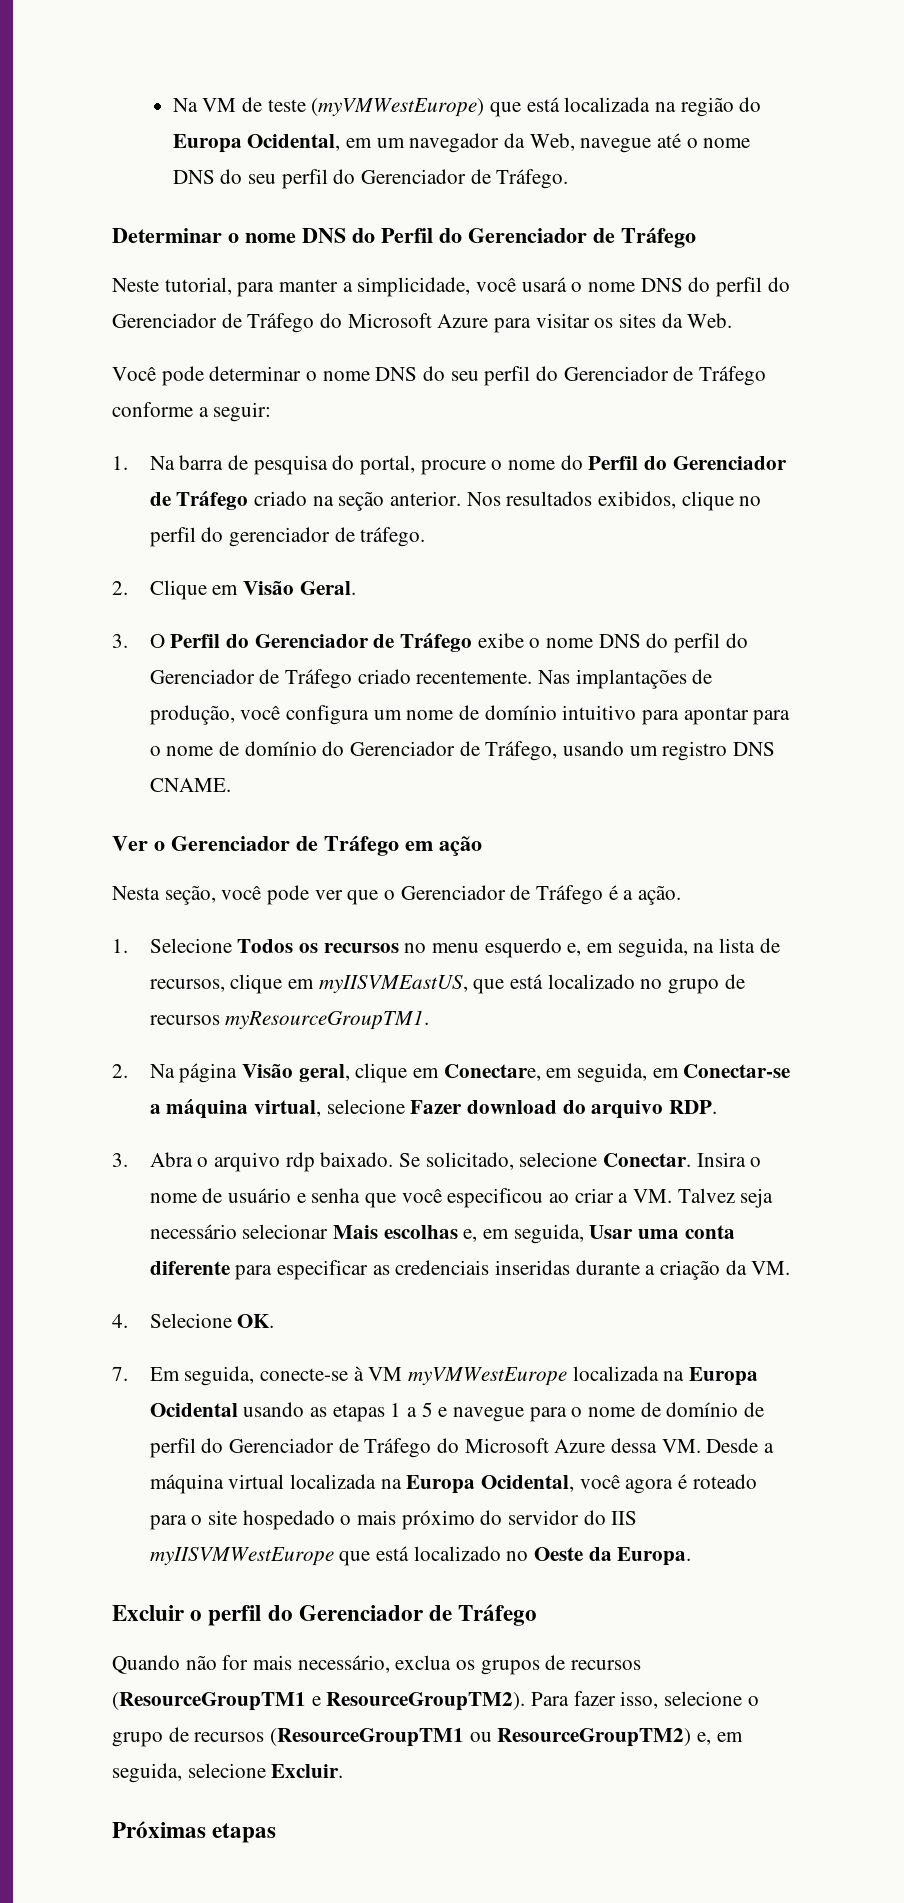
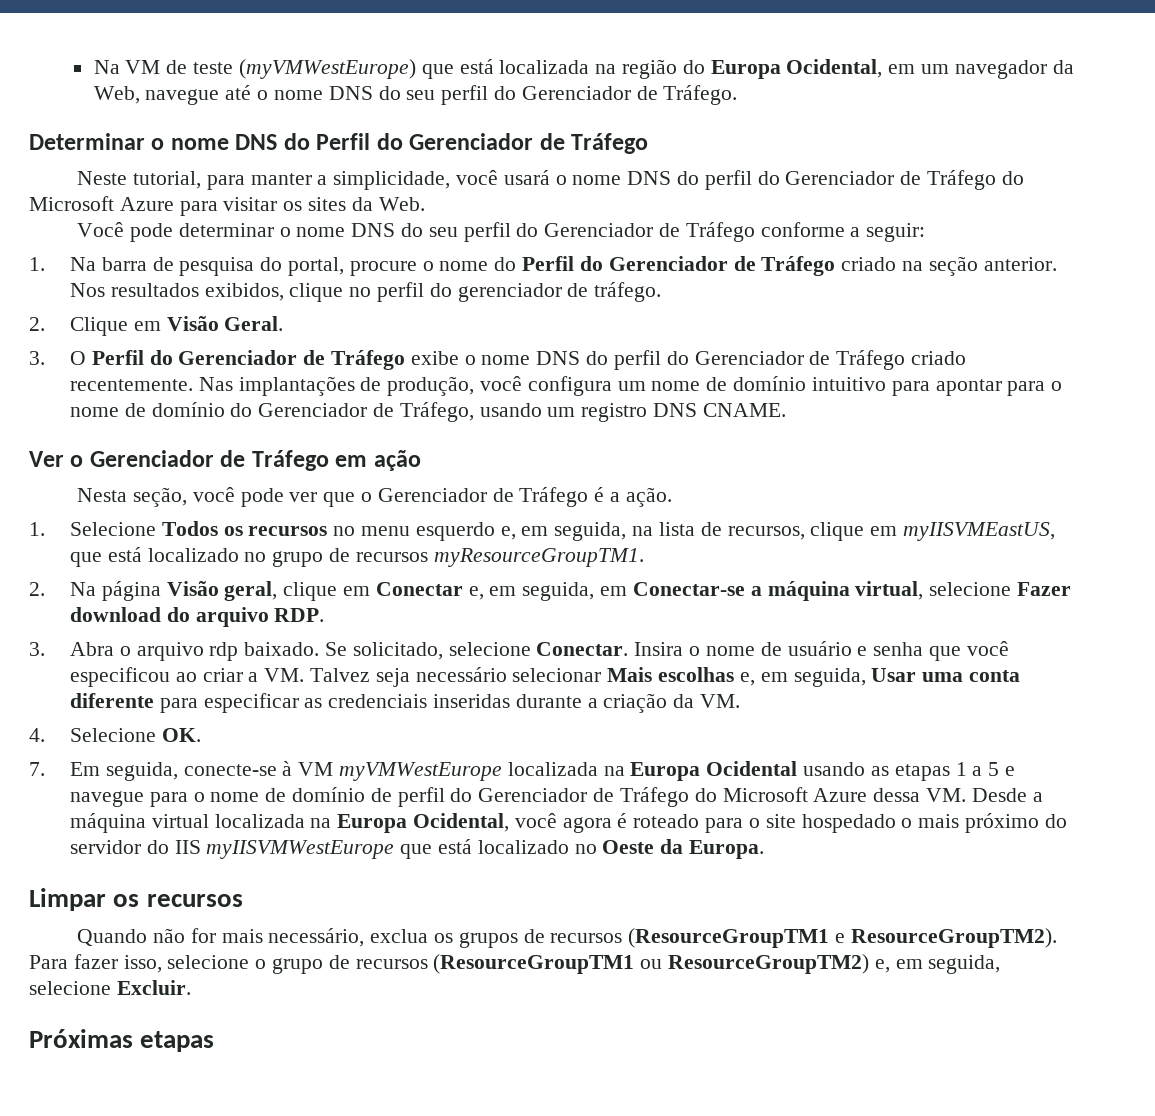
- 2. Na página Visão geral, clique em Conectare, em seguida, em Conectar-se a máquina virtual, selecione Fazer download do arquivo RDP.
+ 2. Na página Visão geral, clique em Conectar e, em seguida, em Conectar-se a máquina virtual, selecione Fazer download do arquivo RDP.
- Excluir o perfil do Gerenciador de Tráfego
+ Limpar os recursos

